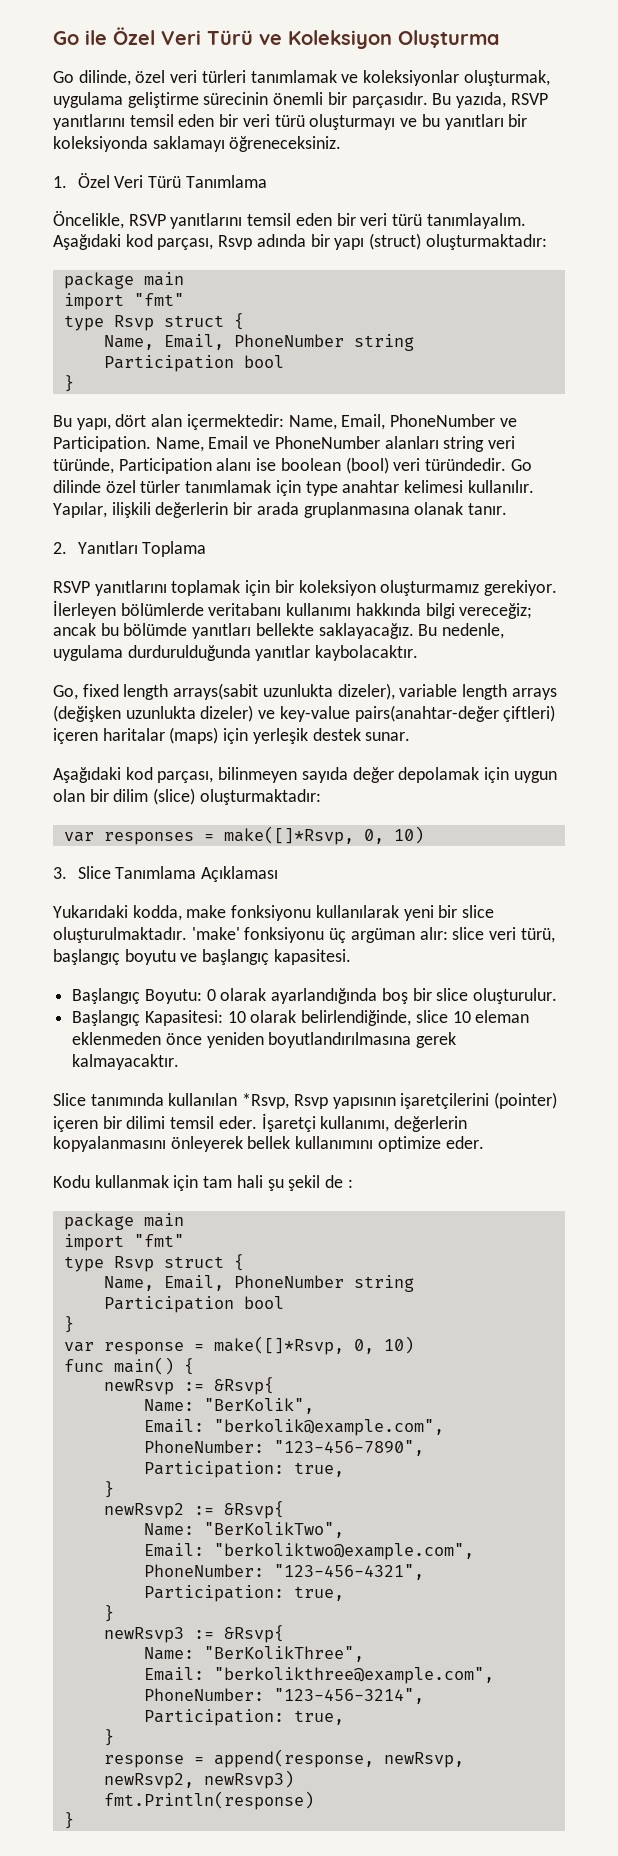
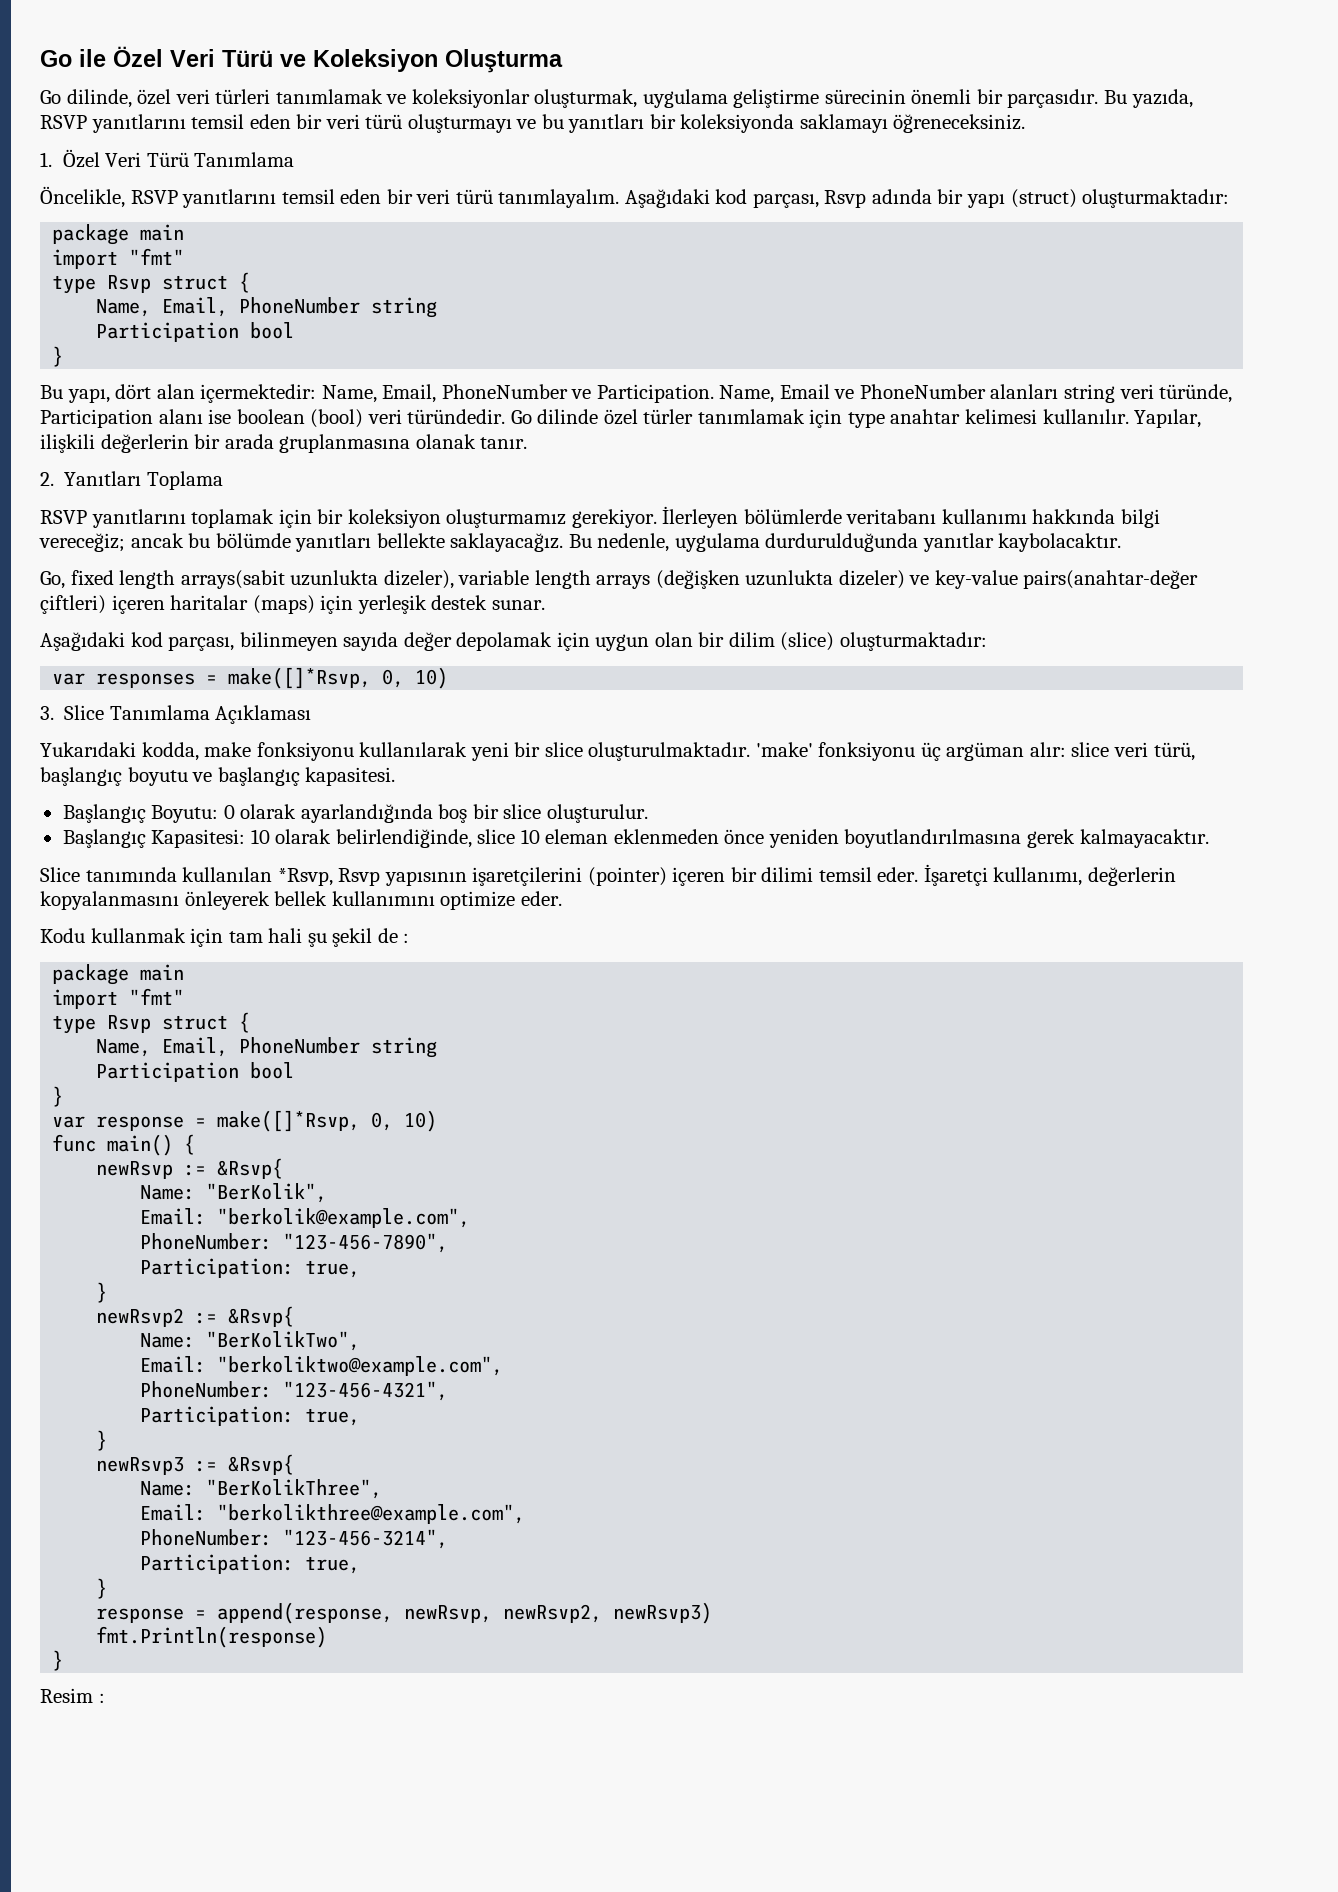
+ Resim :

